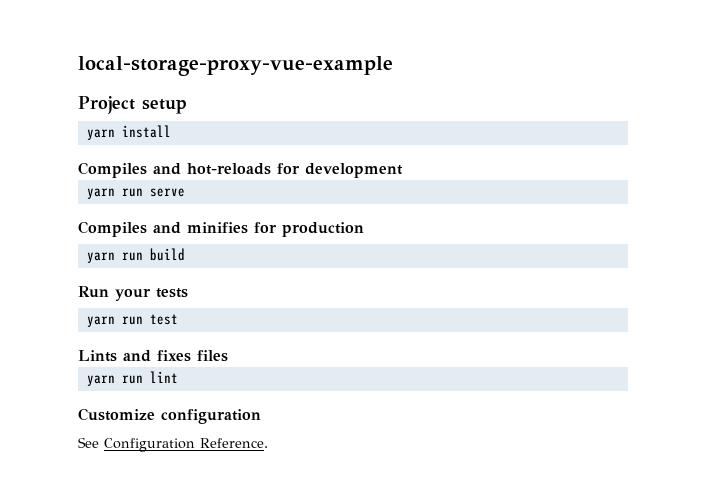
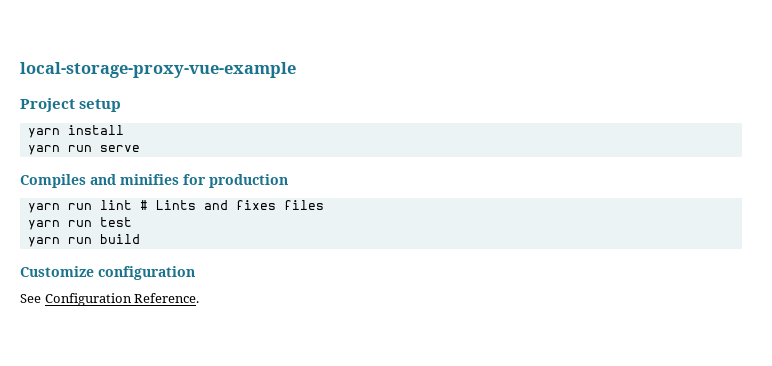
- Compiles and hot-reloads for development
- yarn run build
- Run your tests
- yarn run test
- Lints and fixes files
+ yarn run lint # Lints and fixes files
- yarn run lint
+ yarn run test
+ yarn run build

